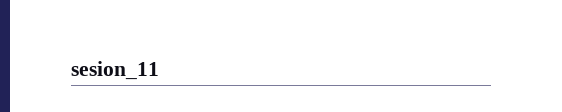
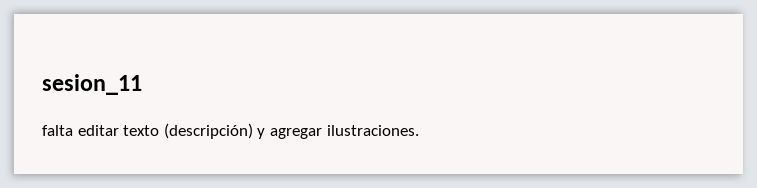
+ falta editar texto (descripción) y agregar ilustraciones.

